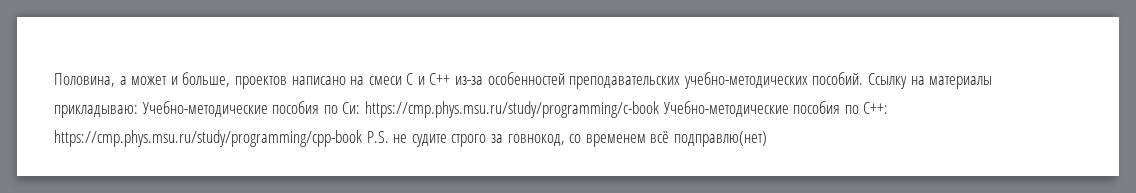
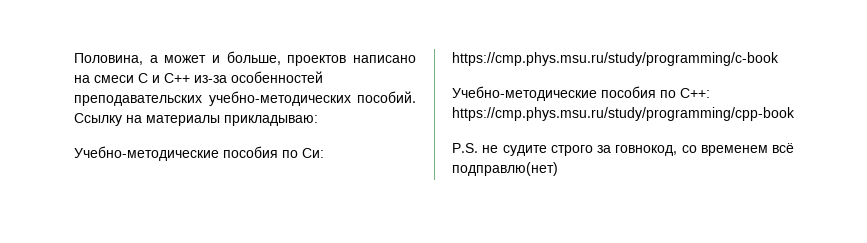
- Ссылку на материалы прикладываю: Учебно-методические пособия по Си: https://cmp.phys.msu.ru/study/programming/c-book Учебно-методические пособия по С++: https://cmp.phys.msu.ru/study/programming/cpp-book P.S. не судите строго за говнокод, со временем всё подправлю(нет)
+ Ссылку на материалы прикладываю:
+ Учебно-методические пособия по Си: https://cmp.phys.msu.ru/study/programming/c-book
+ Учебно-методические пособия по С++: https://cmp.phys.msu.ru/study/programming/cpp-book
+ P.S. не судите строго за говнокод, со временем всё подправлю(нет)

